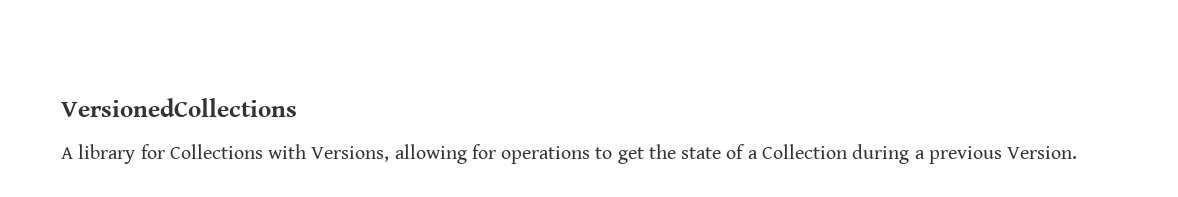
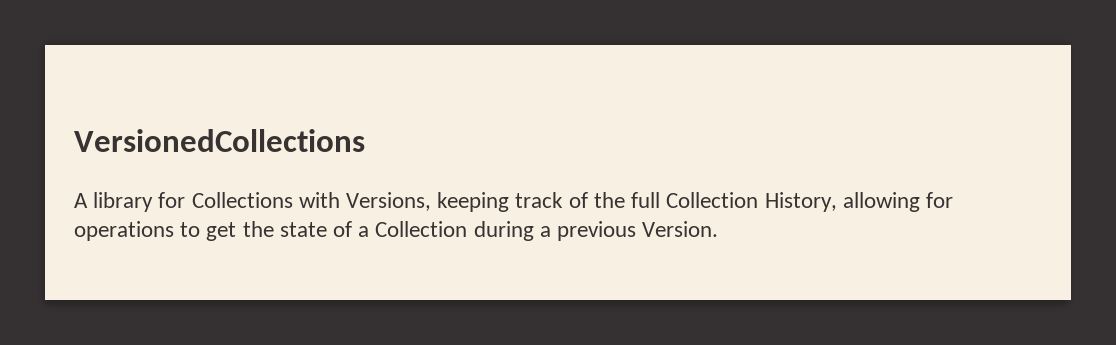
- A library for Collections with Versions, allowing for operations to get the state of a Collection during a previous Version.
+ A library for Collections with Versions, keeping track of the full Collection History, allowing for operations to get the state of a Collection during a previous Version.

